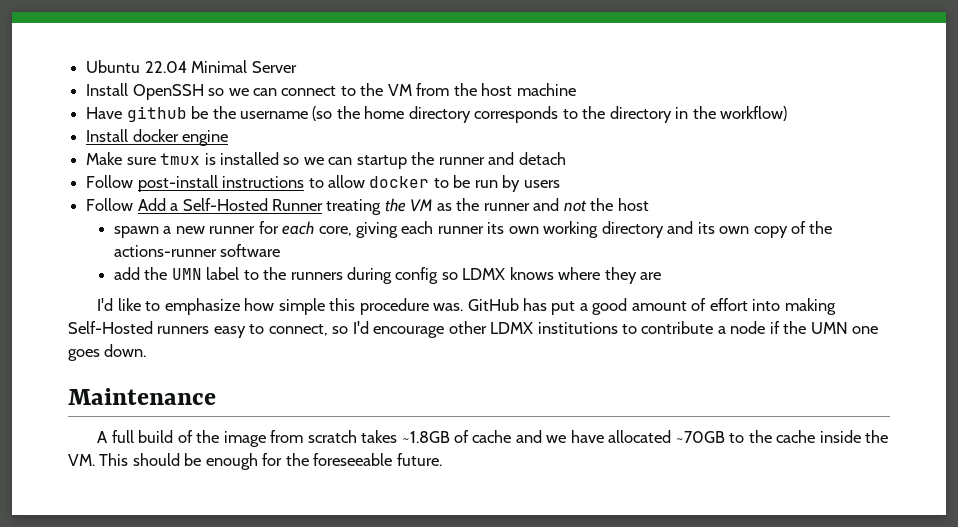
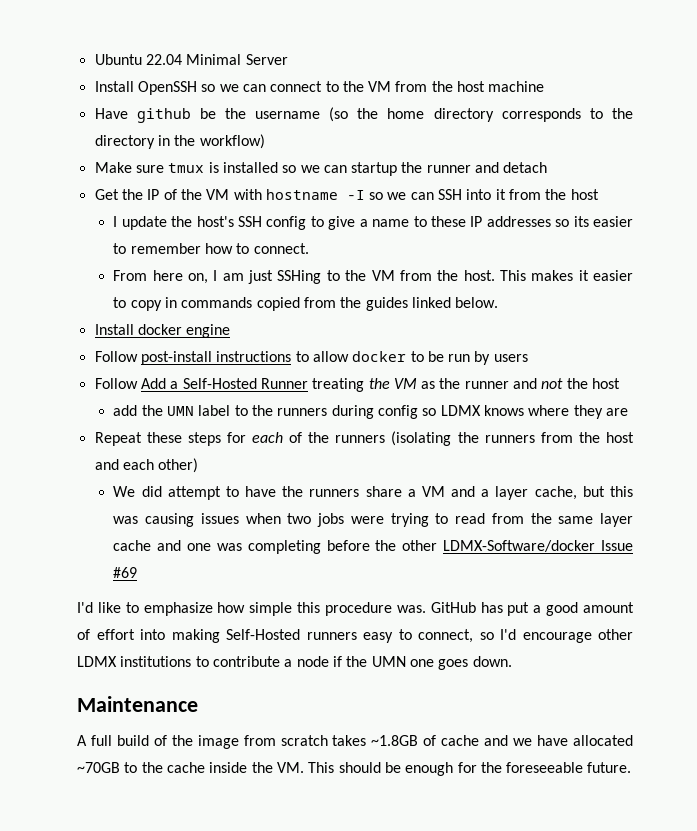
- Install docker engine
+ Get the IP of the VM with hostname -I so we can SSH into it from the host
+ I update the host's SSH config to give a name to these IP addresses so its easier to remember how to connect.
+ From here on, I am just SSHing to the VM from the host. This makes it easier to copy in commands copied from the guides linked below.
+ Install docker engine
- spawn a new runner for each core, giving each runner its own working directory and its own copy of the actions-runner software
+ Repeat these steps for each of the runners (isolating the runners from the host and each other)
+ We did attempt to have the runners share a VM and a layer cache, but this was causing issues when two jobs were trying to read from the same layer cache and one was completing before the other LDMX-Software/docker Issue #69

